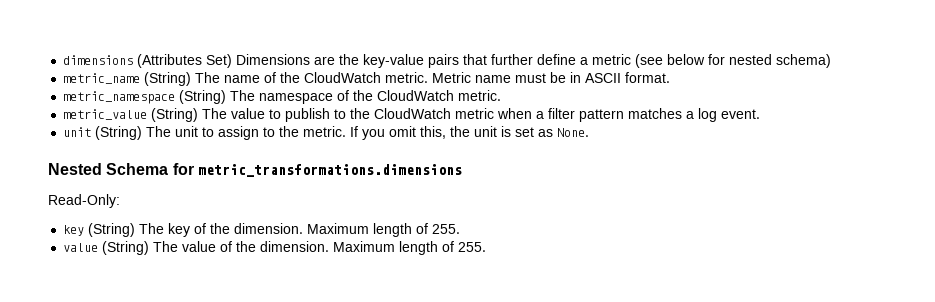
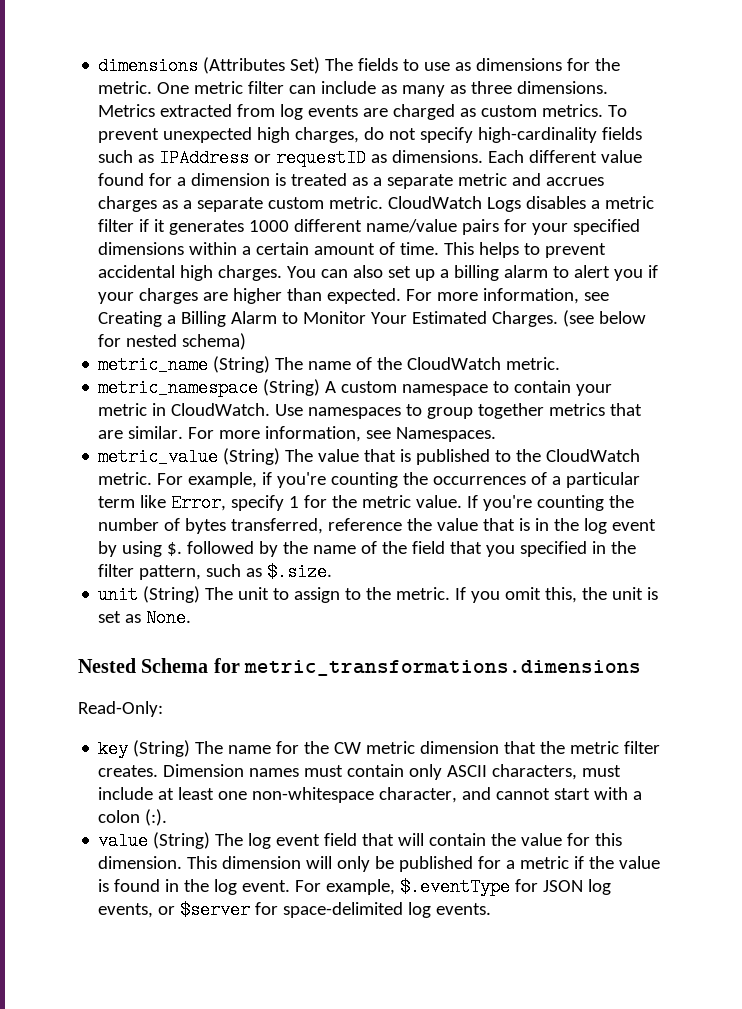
- dimensions (Attributes Set) Dimensions are the key-value pairs that further define a metric (see below for nested schema)
+ dimensions (Attributes Set) The fields to use as dimensions for the metric. One metric filter can include as many as three dimensions. Metrics extracted from log events are charged as custom metrics. To prevent unexpected high charges, do not specify high-cardinality fields such as IPAddress or requestID as dimensions. Each different value found for a dimension is treated as a separate metric and accrues charges as a separate custom metric. CloudWatch Logs disables a metric filter if it generates 1000 different name/value pairs for your specified dimensions within a certain amount of time. This helps to prevent accidental high charges. You can also set up a billing alarm to alert you if your charges are higher than expected. For more information, see Creating a Billing Alarm to Monitor Your Estimated Charges. (see below for nested schema)
- metric_name (String) The name of the CloudWatch metric. Metric name must be in ASCII format.
- metric_namespace (String) The namespace of the CloudWatch metric.
- metric_value (String) The value to publish to the CloudWatch metric when a filter pattern matches a log event.
+ metric_name (String) The name of the CloudWatch metric.
+ metric_namespace (String) A custom namespace to contain your metric in CloudWatch. Use namespaces to group together metrics that are similar. For more information, see Namespaces.
+ metric_value (String) The value that is published to the CloudWatch metric. For example, if you're counting the occurrences of a particular term like Error, specify 1 for the metric value. If you're counting the number of bytes transferred, reference the value that is in the log event by using $. followed by the name of the field that you specified in the filter pattern, such as $.size.
- key (String) The key of the dimension. Maximum length of 255.
- value (String) The value of the dimension. Maximum length of 255.
+ key (String) The name for the CW metric dimension that the metric filter creates. Dimension names must contain only ASCII characters, must include at least one non-whitespace character, and cannot start with a colon (:).
+ value (String) The log event field that will contain the value for this dimension. This dimension will only be published for a metric if the value is found in the log event. For example, $.eventType for JSON log events, or $server for space-delimited log events.

